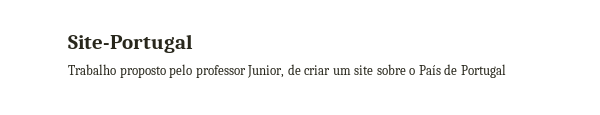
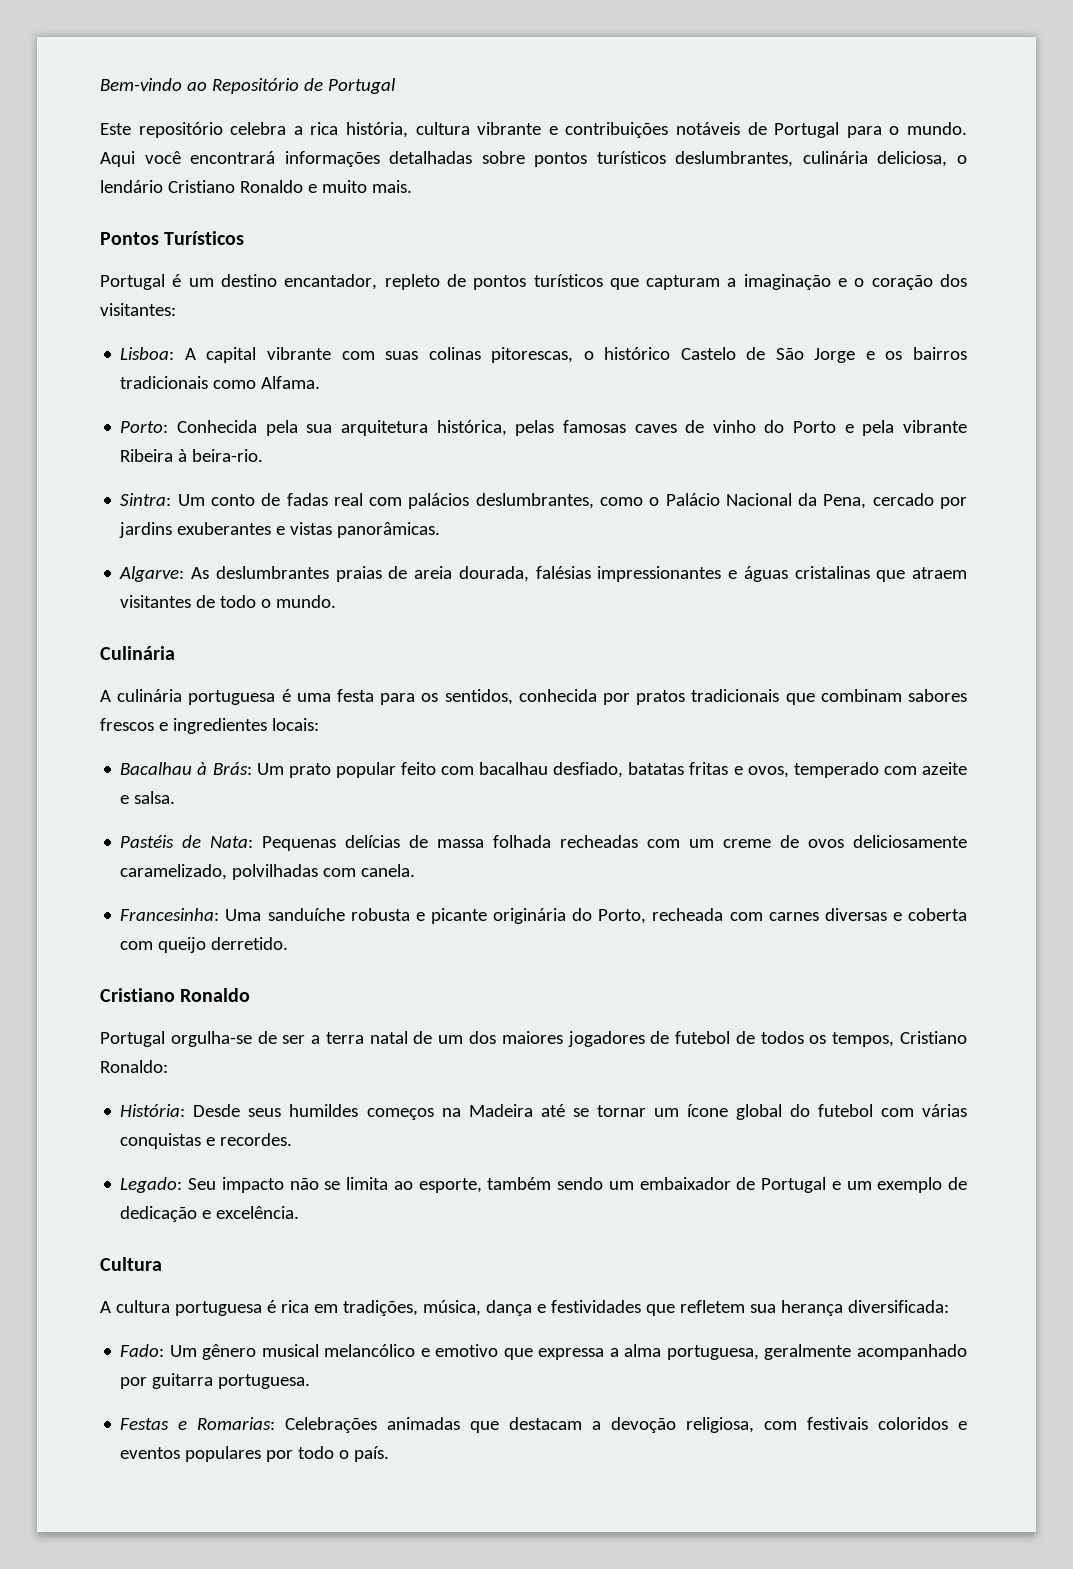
- Site-Portugal
- Trabalho proposto pelo professor Junior, de criar um site sobre o País de Portugal
+ Bem-vindo ao Repositório de Portugal
+ Este repositório celebra a rica história, cultura vibrante e contribuições notáveis de Portugal para o mundo. Aqui você encontrará informações detalhadas sobre pontos turísticos deslumbrantes, culinária deliciosa, o lendário Cristiano Ronaldo e muito mais.
+ Pontos Turísticos
+ Portugal é um destino encantador, repleto de pontos turísticos que capturam a imaginação e o coração dos visitantes:
+ Lisboa: A capital vibrante com suas colinas pitorescas, o histórico Castelo de São Jorge e os bairros tradicionais como Alfama.
+ Porto: Conhecida pela sua arquitetura histórica, pelas famosas caves de vinho do Porto e pela vibrante Ribeira à beira-rio.
+ Sintra: Um conto de fadas real com palácios deslumbrantes, como o Palácio Nacional da Pena, cercado por jardins exuberantes e vistas panorâmicas.
+ Algarve: As deslumbrantes praias de areia dourada, falésias impressionantes e águas cristalinas que atraem visitantes de todo o mundo.
+ Culinária
+ A culinária portuguesa é uma festa para os sentidos, conhecida por pratos tradicionais que combinam sabores frescos e ingredientes locais:
+ Bacalhau à Brás: Um prato popular feito com bacalhau desfiado, batatas fritas e ovos, temperado com azeite e salsa.
+ Pastéis de Nata: Pequenas delícias de massa folhada recheadas com um creme de ovos deliciosamente caramelizado, polvilhadas com canela.
+ Francesinha: Uma sanduíche robusta e picante originária do Porto, recheada com carnes diversas e coberta com queijo derretido.
+ Cristiano Ronaldo
+ Portugal orgulha-se de ser a terra natal de um dos maiores jogadores de futebol de todos os tempos, Cristiano Ronaldo:
+ História: Desde seus humildes começos na Madeira até se tornar um ícone global do futebol com várias conquistas e recordes.
+ Legado: Seu impacto não se limita ao esporte, também sendo um embaixador de Portugal e um exemplo de dedicação e excelência.
+ Cultura
+ A cultura portuguesa é rica em tradições, música, dança e festividades que refletem sua herança diversificada:
+ Fado: Um gênero musical melancólico e emotivo que expressa a alma portuguesa, geralmente acompanhado por guitarra portuguesa.
+ Festas e Romarias: Celebrações animadas que destacam a devoção religiosa, com festivais coloridos e eventos populares por todo o país.

